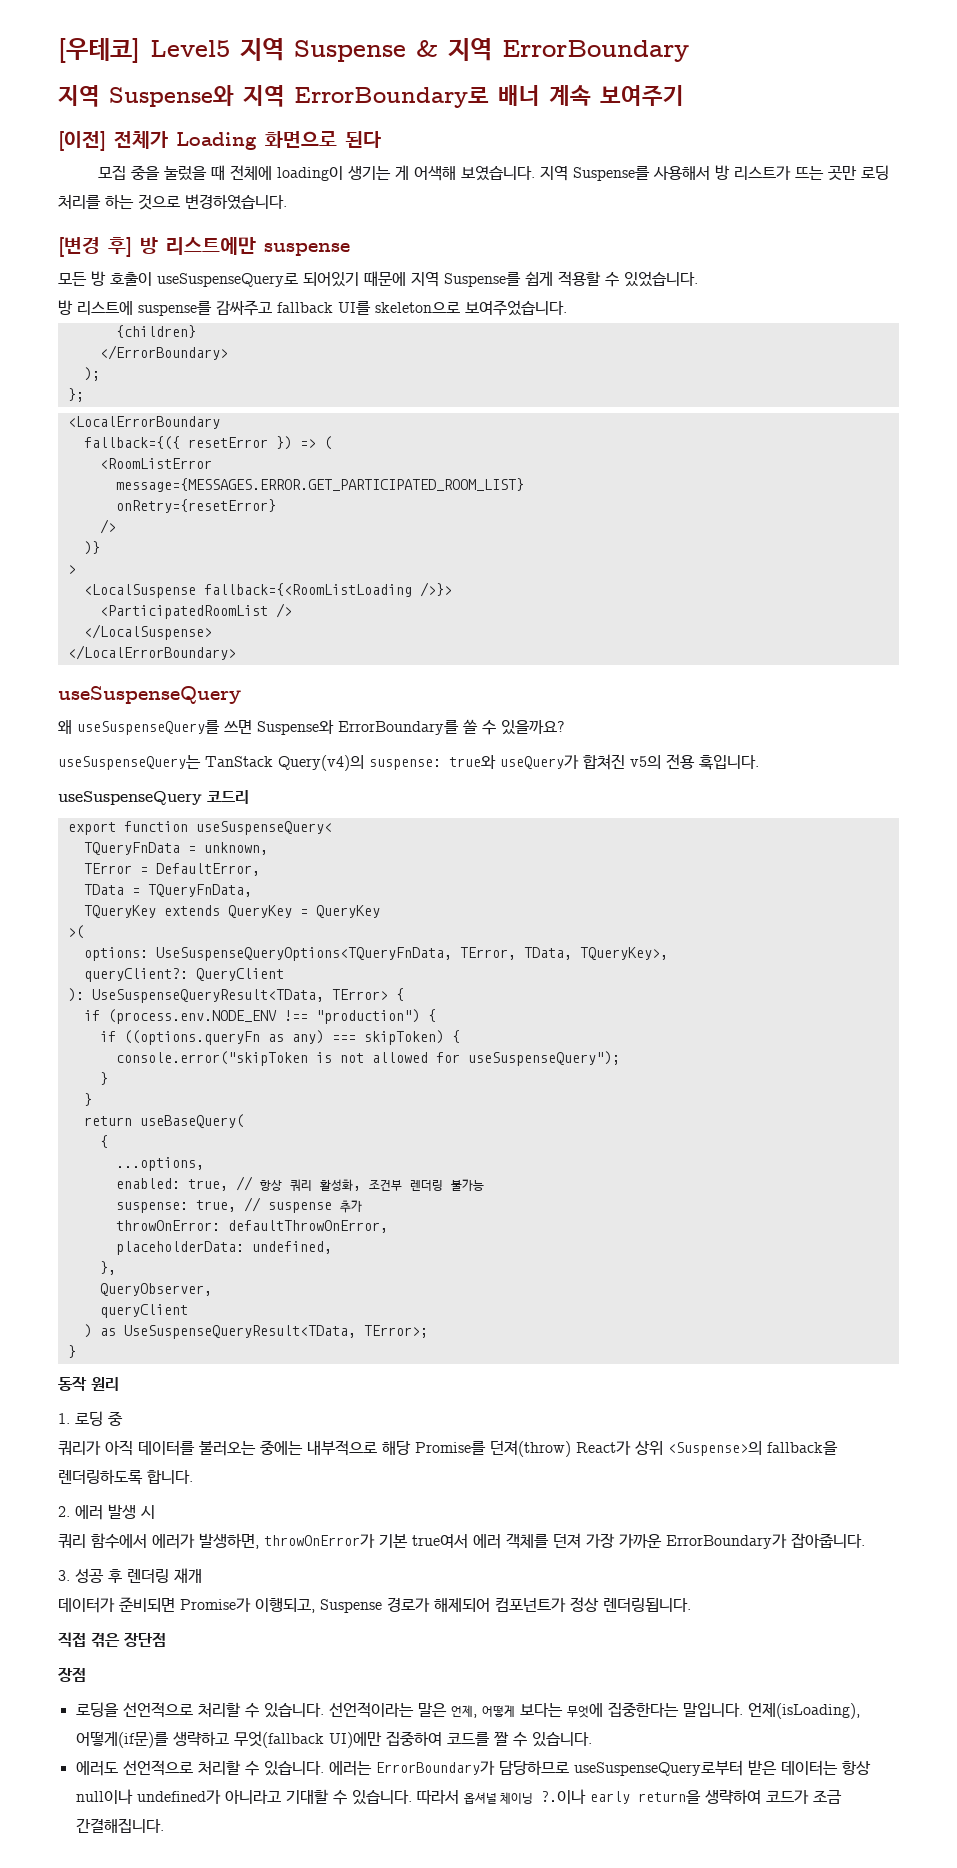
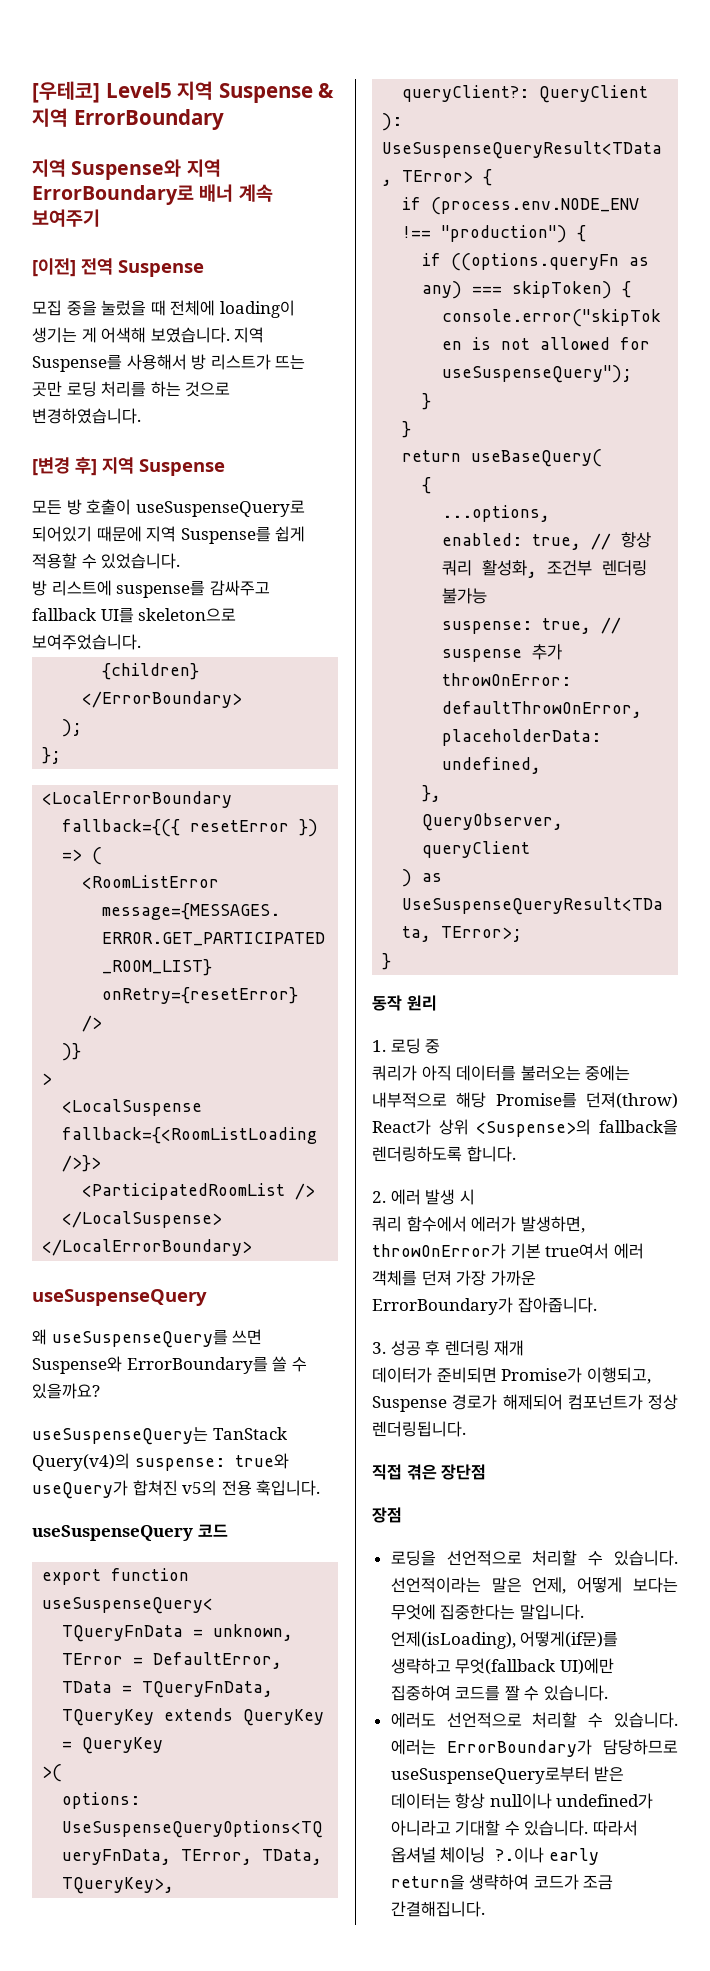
- [이전] 전체가 Loading 화면으로 된다
+ [이전] 전역 Suspense
- [변경 후] 방 리스트에만 suspense
+ [변경 후] 지역 Suspense
- useSuspenseQuery 코드리
+ useSuspenseQuery 코드

